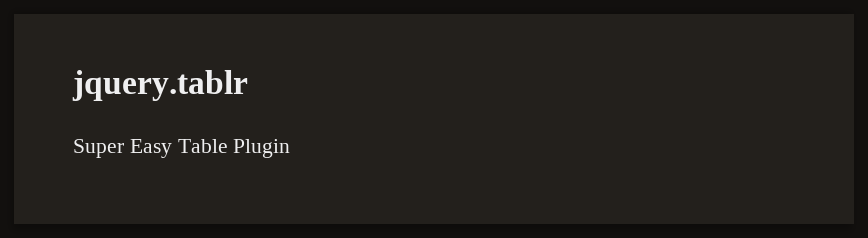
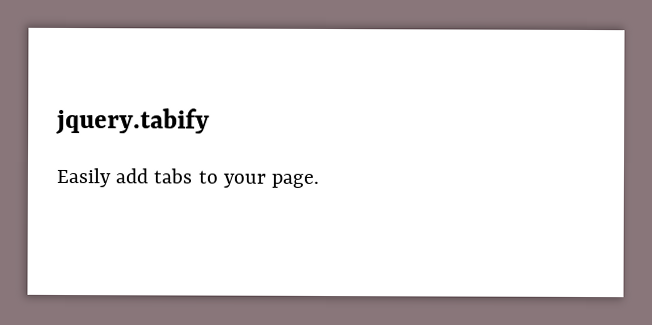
- jquery.tablr
- Super Easy Table Plugin
+ jquery.tabify
+ Easily add tabs to your page.

